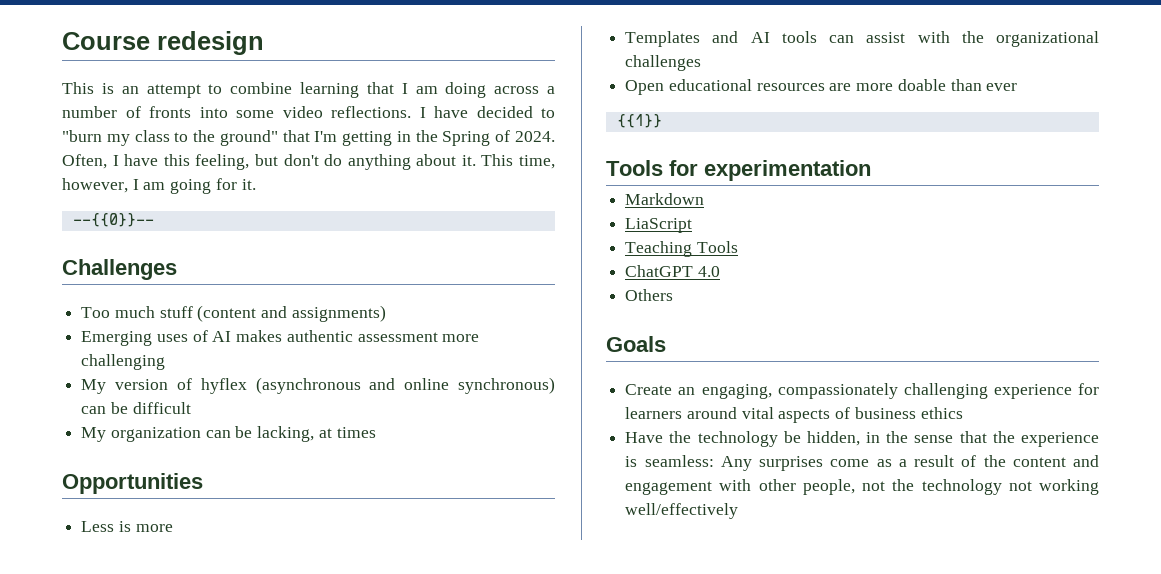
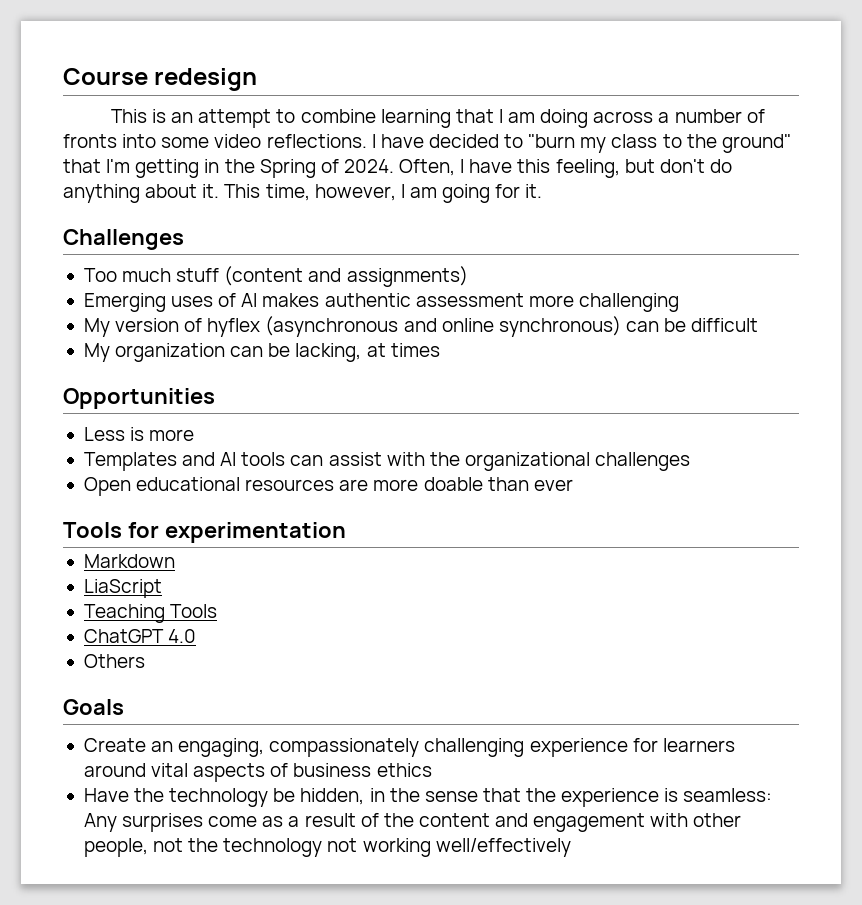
- --{{0}}--
- {{1}}

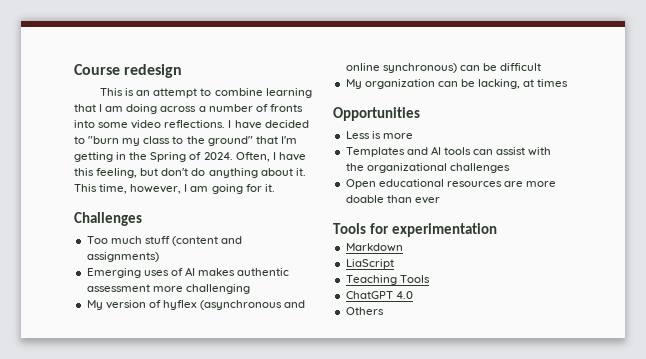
- Goals
- Create an engaging, compassionately challenging experience for learners around vital aspects of business ethics
- Have the technology be hidden, in the sense that the experience is seamless: Any surprises come as a result of the content and engagement with other people, not the technology not working well/effectively

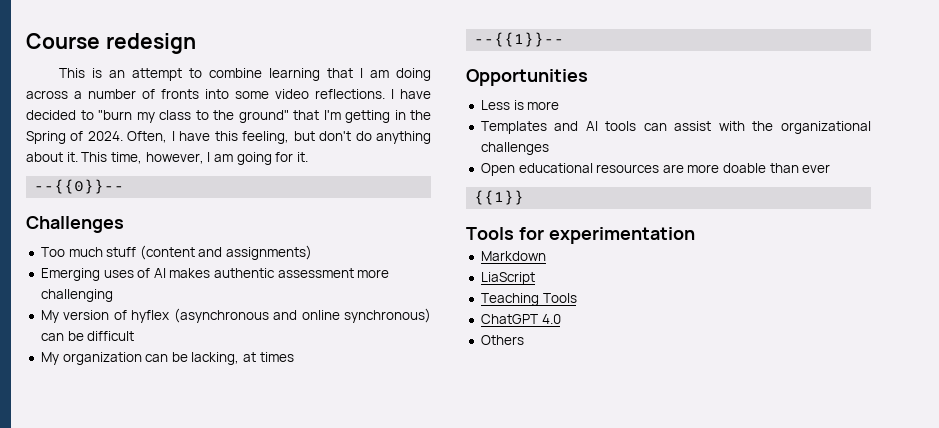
+ --{{0}}--
+ --{{1}}--
+ {{1}}

